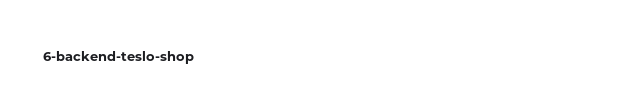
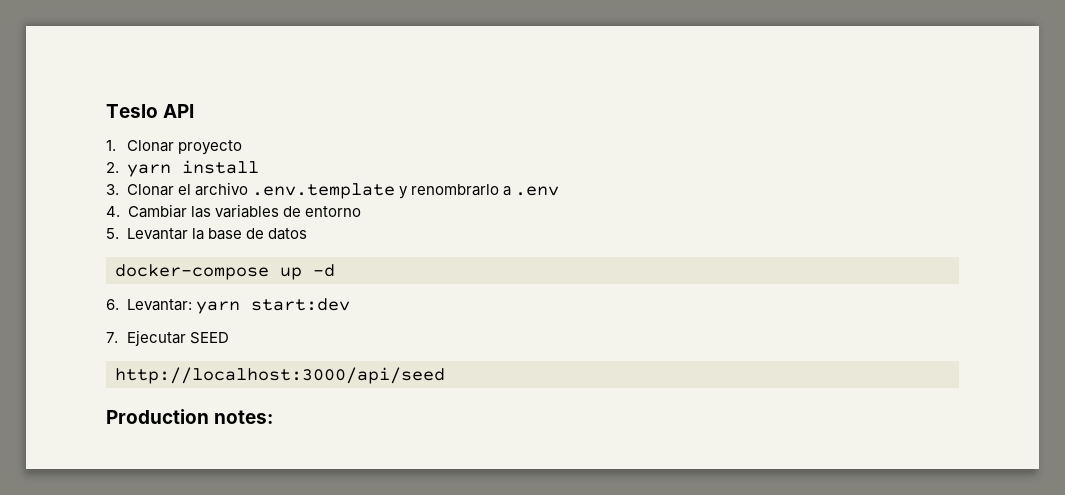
- 6-backend-teslo-shop
+ Teslo API
+ 1. Clonar proyecto
+ 2. yarn install
+ 3. Clonar el archivo .env.template y renombrarlo a .env
+ 4. Cambiar las variables de entorno
+ 5. Levantar la base de datos
+ docker-compose up -d
+ 6. Levantar: yarn start:dev
+ 7. Ejecutar SEED
+ http://localhost:3000/api/seed
+ Production notes:

